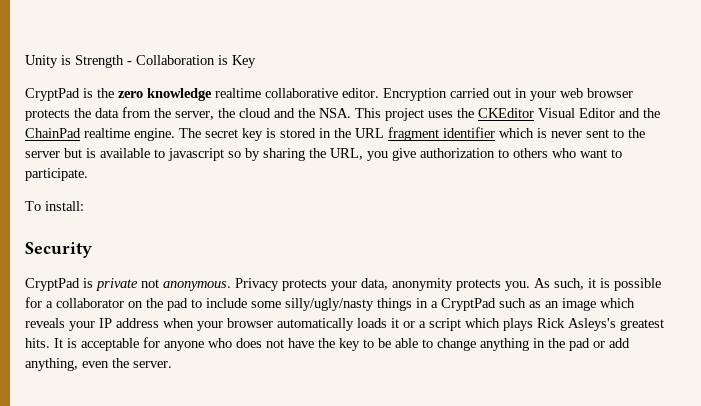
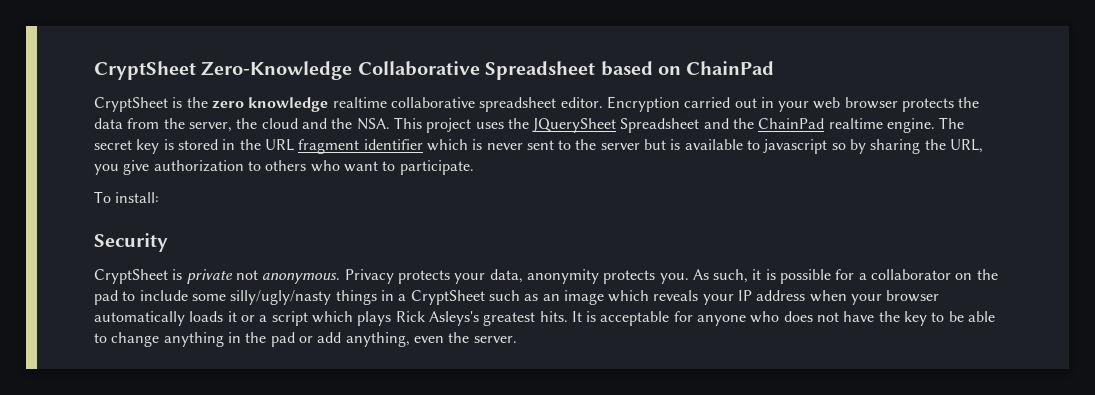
- Unity is Strength - Collaboration is Key
- CryptPad is the zero knowledge realtime collaborative editor.
+ CryptSheet Zero-Knowledge Collaborative Spreadsheet based on ChainPad
+ CryptSheet is the zero knowledge realtime collaborative spreadsheet editor.
- Encryption carried out in your web browser protects the data from the server, the cloud and the NSA. This project uses the CKEditor Visual Editor and the ChainPad realtime engine.
+ Encryption carried out in your web browser protects the data from the server, the cloud and the NSA. This project uses the JQuerySheet Spreadsheet and the ChainPad realtime engine.
- CryptPad is private not anonymous.
+ CryptSheet is private not anonymous.
- As such, it is possible for a collaborator on the pad to include some silly/ugly/nasty things in a CryptPad such as an image which reveals your IP address when your browser automatically loads it or a script which plays Rick Asleys's greatest hits.
+ As such, it is possible for a collaborator on the pad to include some silly/ugly/nasty things in a CryptSheet such as an image which reveals your IP address when your browser automatically loads it or a script which plays Rick Asleys's greatest hits.

